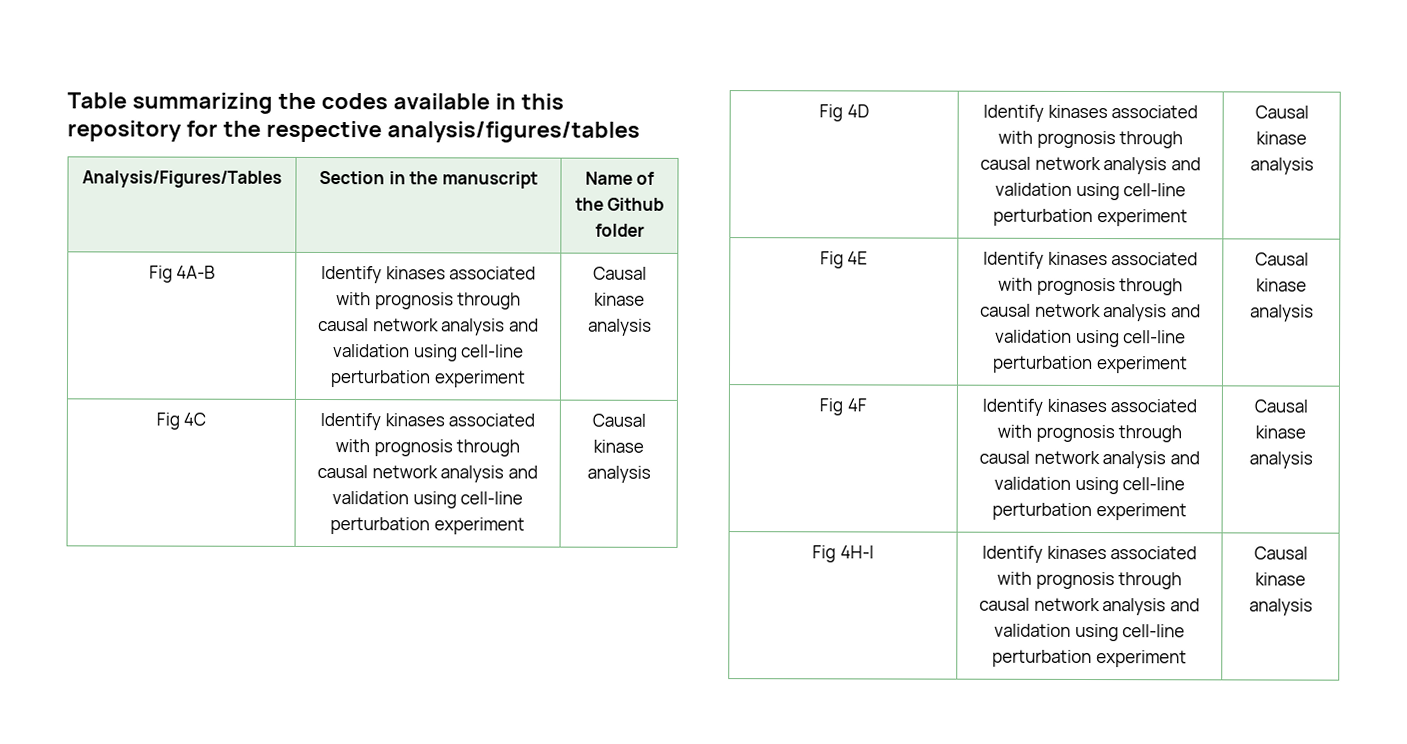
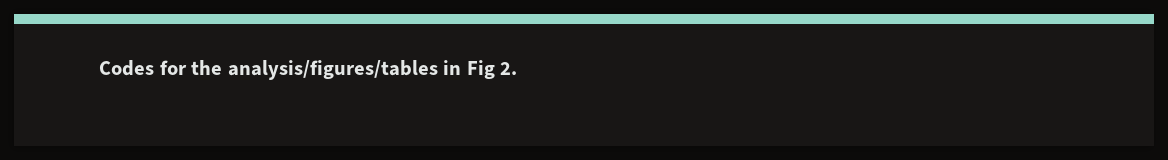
- Table summarizing the codes available in this repository for the respective analysis/figures/tables
- Analysis/Figures/Tables | Section in the manuscript | Name of the Github folder
- Fig 4A-B | Identify kinases associated with prognosis through causal network analysis and validation using cell-line perturbation experiment | Causal kinase analysis
- Fig 4C | Identify kinases associated with prognosis through causal network analysis and validation using cell-line perturbation experiment | Causal kinase analysis
- Fig 4D | Identify kinases associated with prognosis through causal network analysis and validation using cell-line perturbation experiment | Causal kinase analysis
- Fig 4E | Identify kinases associated with prognosis through causal network analysis and validation using cell-line perturbation experiment | Causal kinase analysis
- Fig 4F | Identify kinases associated with prognosis through causal network analysis and validation using cell-line perturbation experiment | Causal kinase analysis
- Fig 4H-I | Identify kinases associated with prognosis through causal network analysis and validation using cell-line perturbation experiment | Causal kinase analysis
+ Codes for the analysis/figures/tables in Fig 2.

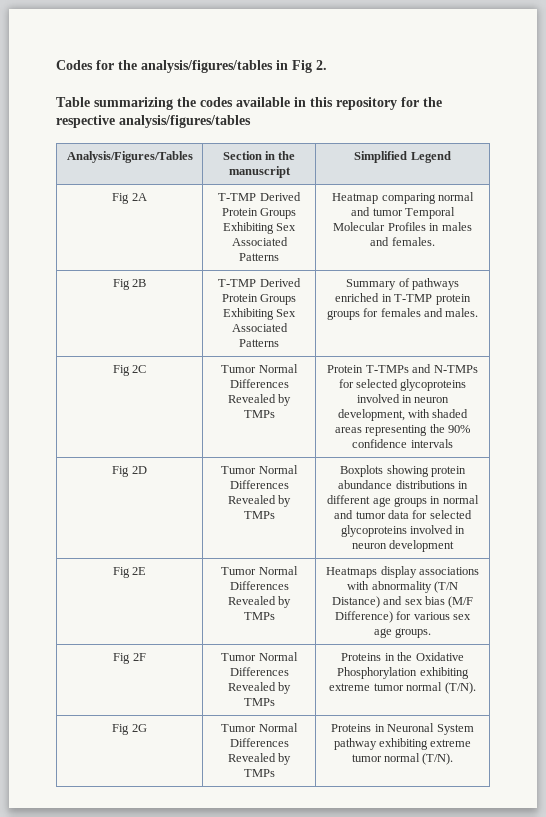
+ Table summarizing the codes available in this repository for the respective analysis/figures/tables
+ Analysis/Figures/Tables | Section in the manuscript | Simplified Legend
+ Fig 2A | T-TMP Derived Protein Groups Exhibiting Sex Associated Patterns | Heatmap comparing normal and tumor Temporal Molecular Profiles in males and females.
+ Fig 2B | T-TMP Derived Protein Groups Exhibiting Sex Associated Patterns | Summary of pathways enriched in T-TMP protein groups for females and males.
+ Fig 2C | Tumor Normal Differences Revealed by TMPs | Protein T-TMPs and N-TMPs for selected glycoproteins involved in neuron development, with shaded areas representing the 90% confidence intervals
+ Fig 2D | Tumor Normal Differences Revealed by TMPs | Boxplots showing protein abundance distributions in different age groups in normal and tumor data for selected glycoproteins involved in neuron development
+ Fig 2E | Tumor Normal Differences Revealed by TMPs | Heatmaps display associations with abnormality (T/N Distance) and sex bias (M/F Difference) for various sex age groups.
+ Fig 2F | Tumor Normal Differences Revealed by TMPs | Proteins in the Oxidative Phosphorylation exhibiting extreme tumor normal (T/N).
+ Fig 2G | Tumor Normal Differences Revealed by TMPs | Proteins in Neuronal System pathway exhibiting extreme tumor normal (T/N).

